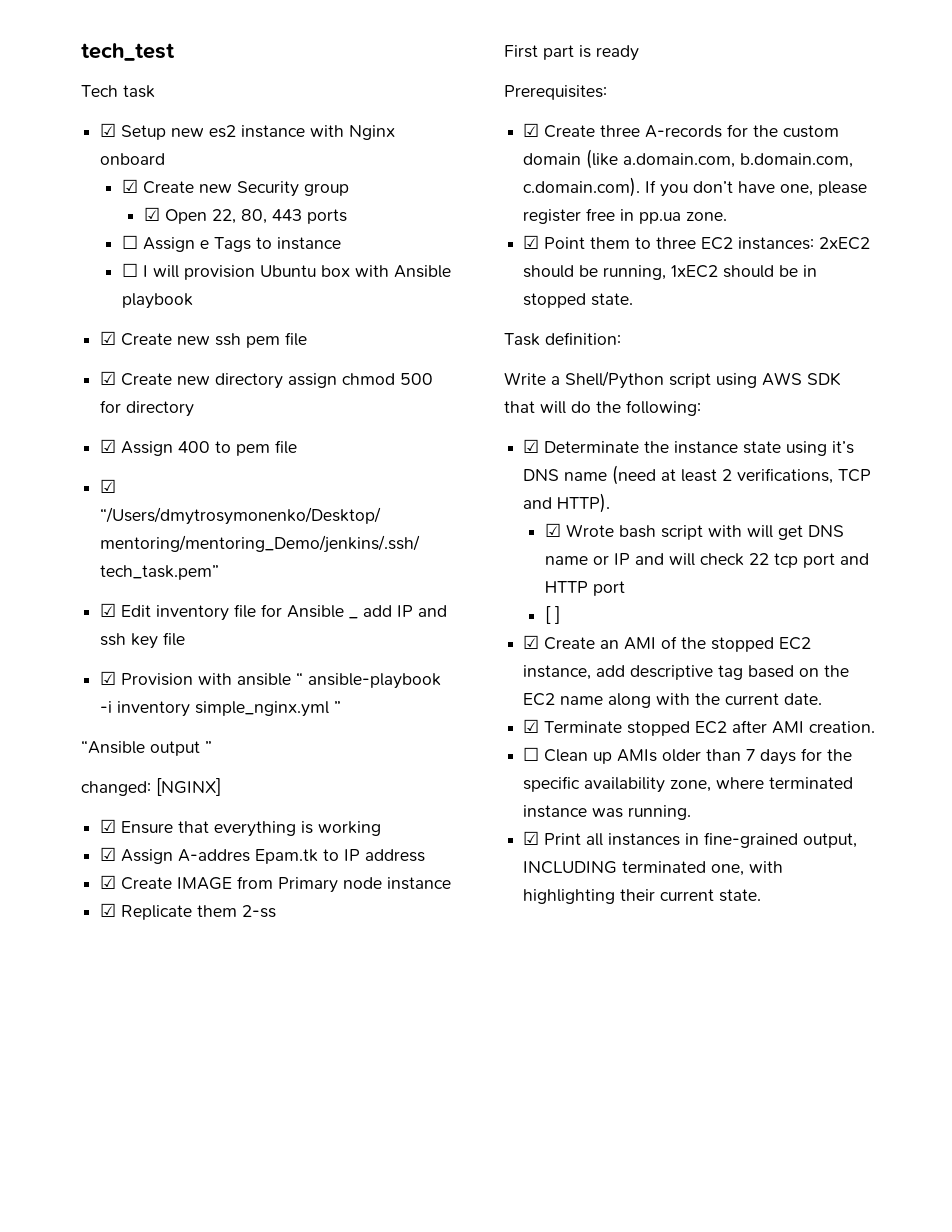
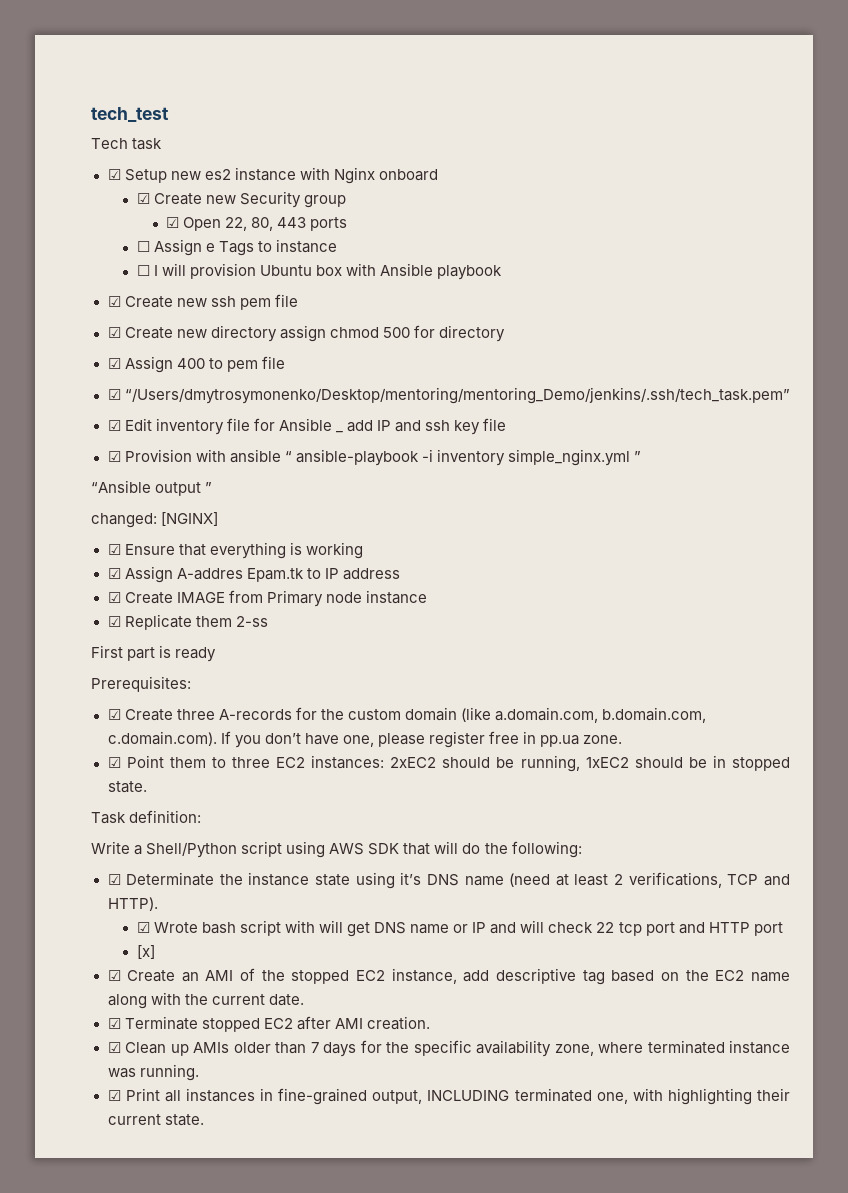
- [ ]
+ [x]
- ☐ Clean up AMIs older than 7 days for the specific availability zone, where terminated instance was running.
+ ☑ Clean up AMIs older than 7 days for the specific availability zone, where terminated instance was running.

